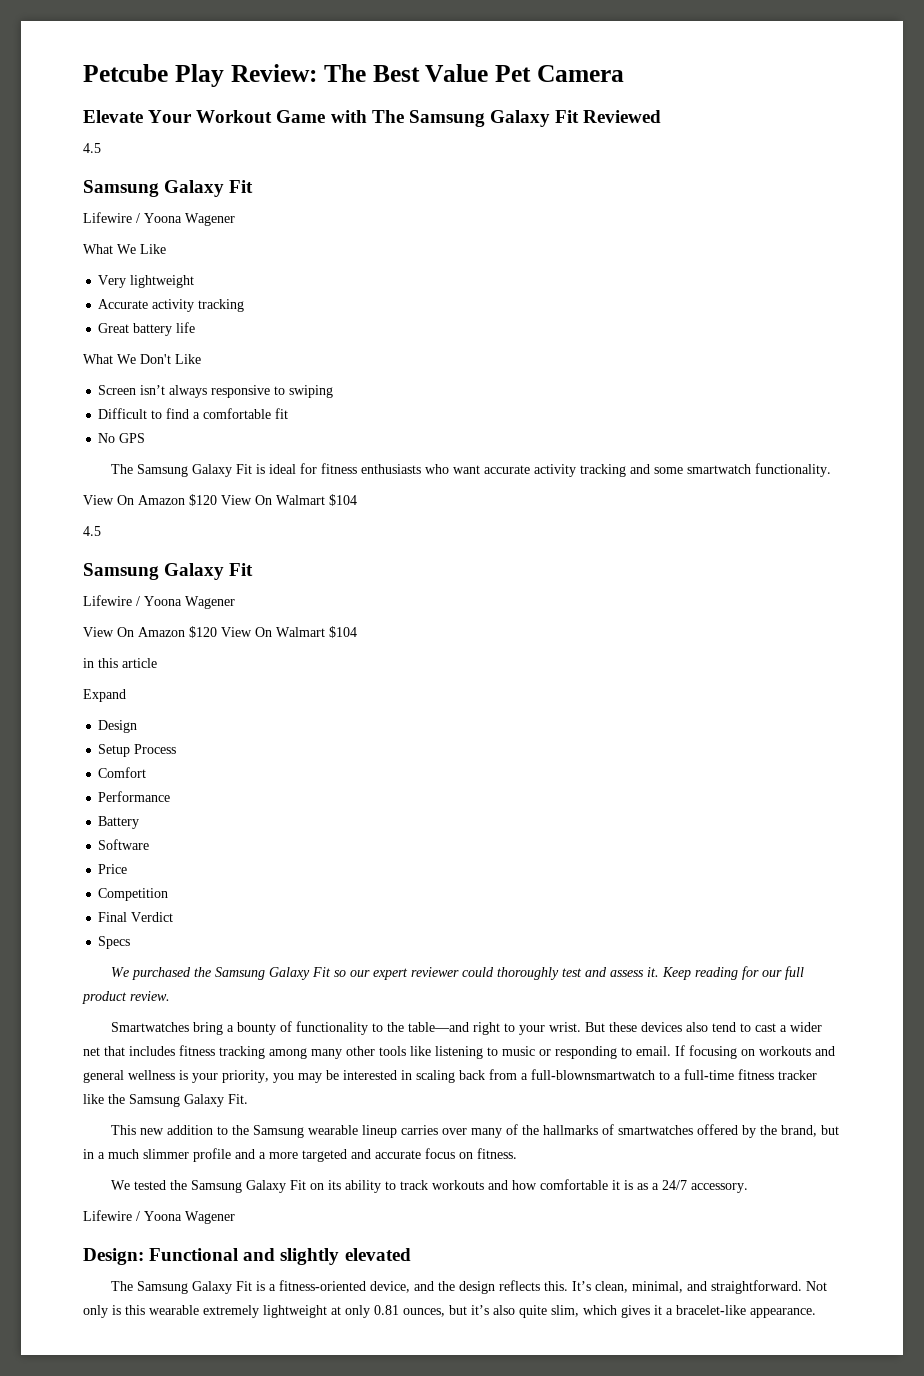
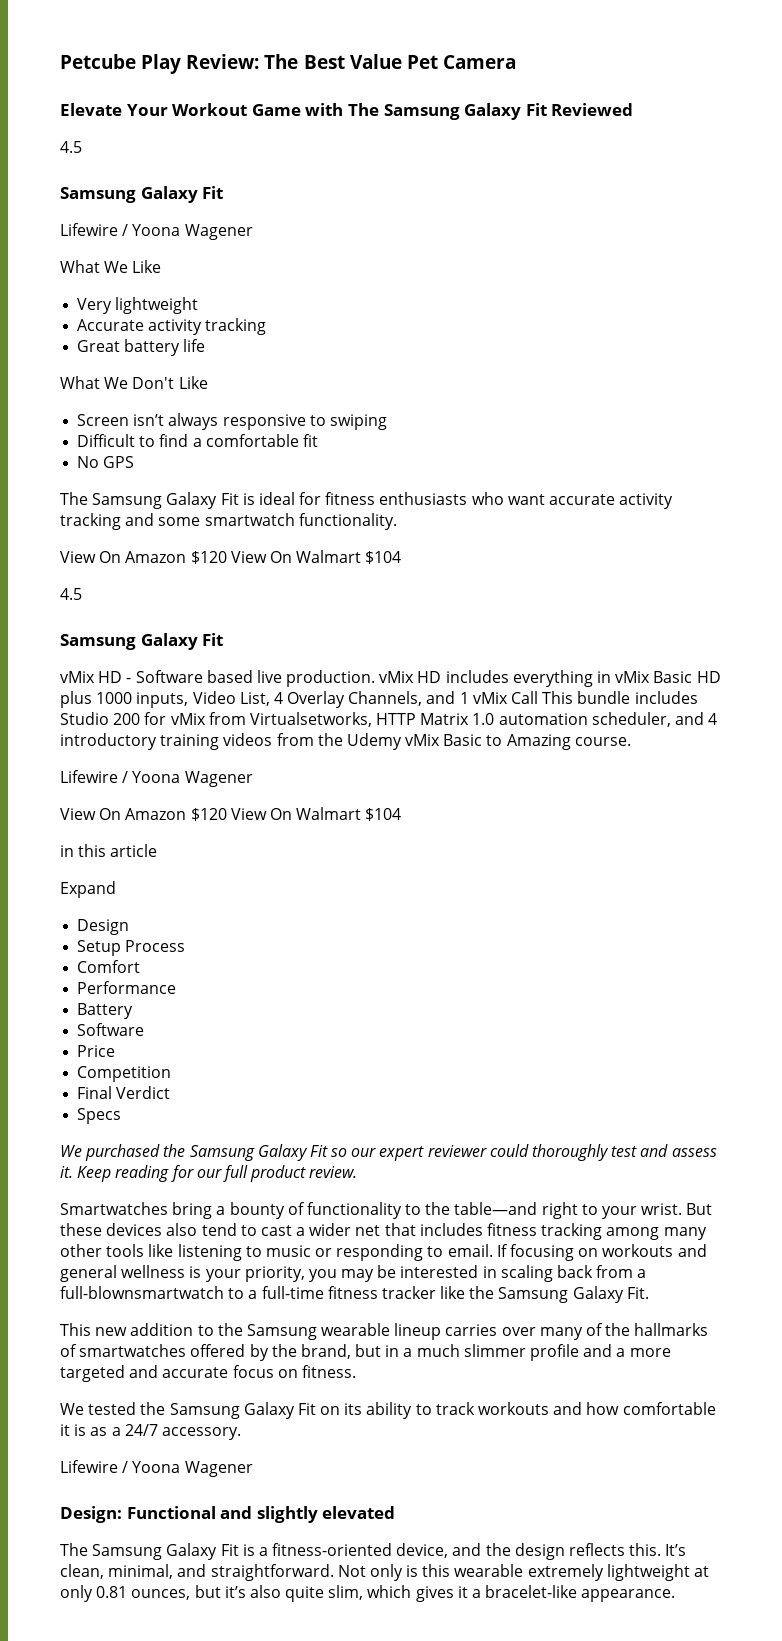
+ vMix HD - Software based live production. vMix HD includes everything in vMix Basic HD plus 1000 inputs, Video List, 4 Overlay Channels, and 1 vMix Call This bundle includes Studio 200 for vMix from Virtualsetworks, HTTP Matrix 1.0 automation scheduler, and 4 introductory training videos from the Udemy vMix Basic to Amazing course.

